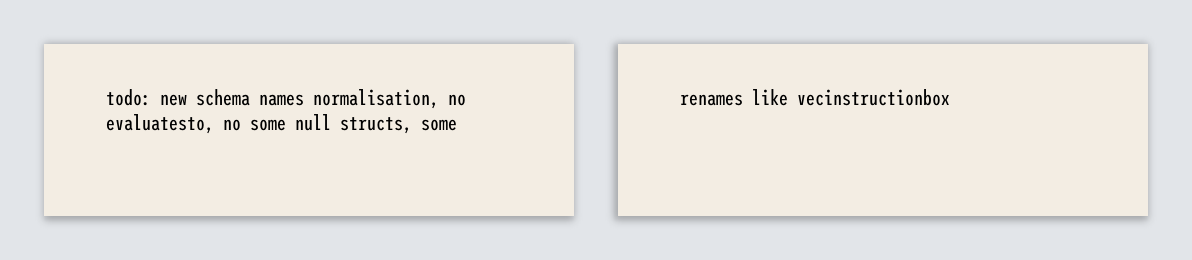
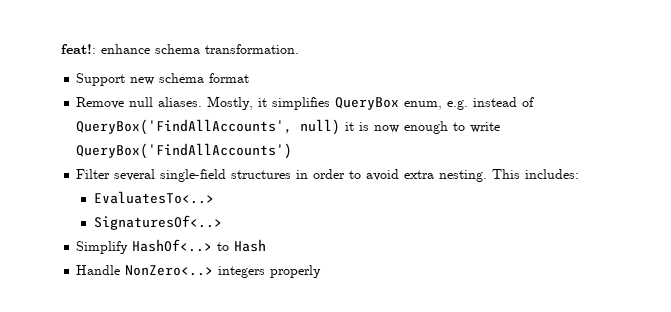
- todo: new schema names normalisation, no evaluatesto, no some null structs, some renames like vecinstructionbox
+ feat!: enhance schema transformation.
+ Support new schema format
+ Remove null aliases. Mostly, it simplifies QueryBox enum, e.g. instead of QueryBox('FindAllAccounts', null) it is now enough to write QueryBox('FindAllAccounts')
+ Filter several single-field structures in order to avoid extra nesting. This includes:
+ EvaluatesTo<..>
+ SignaturesOf<..>
+ Simplify HashOf<..> to Hash
+ Handle NonZero<..> integers properly

